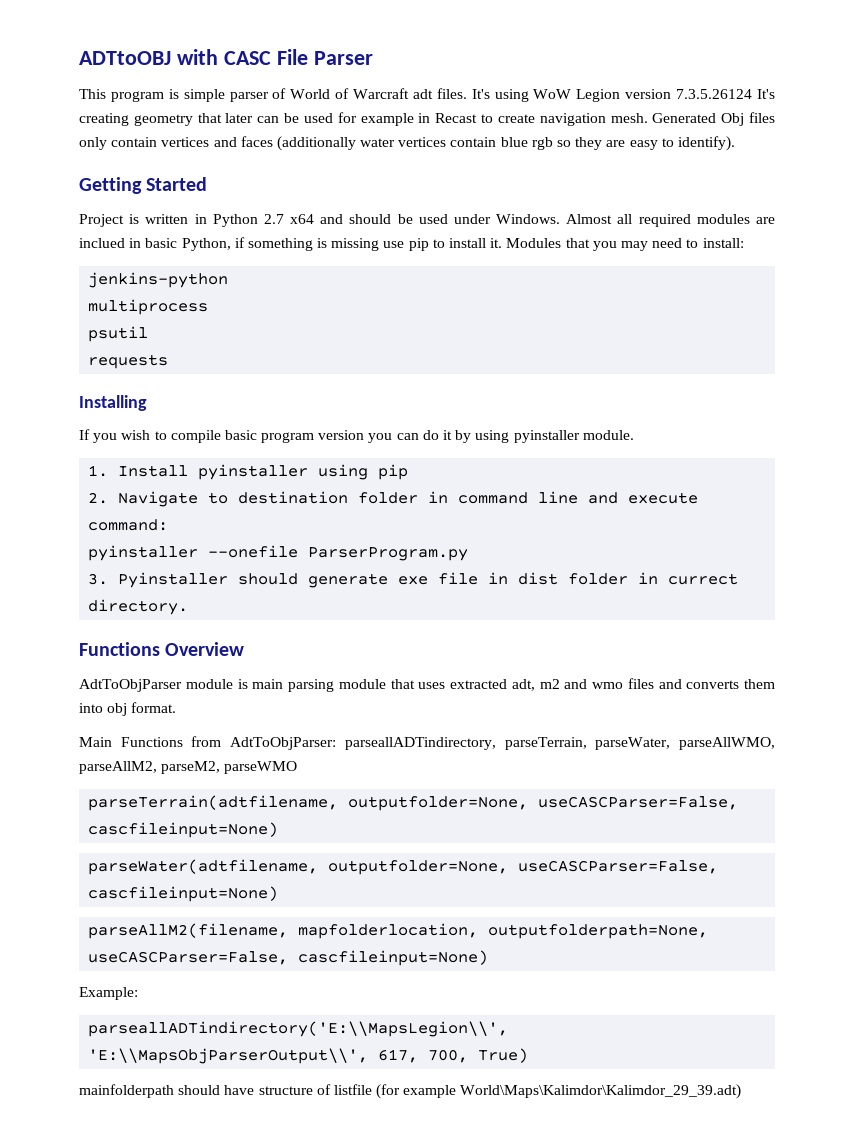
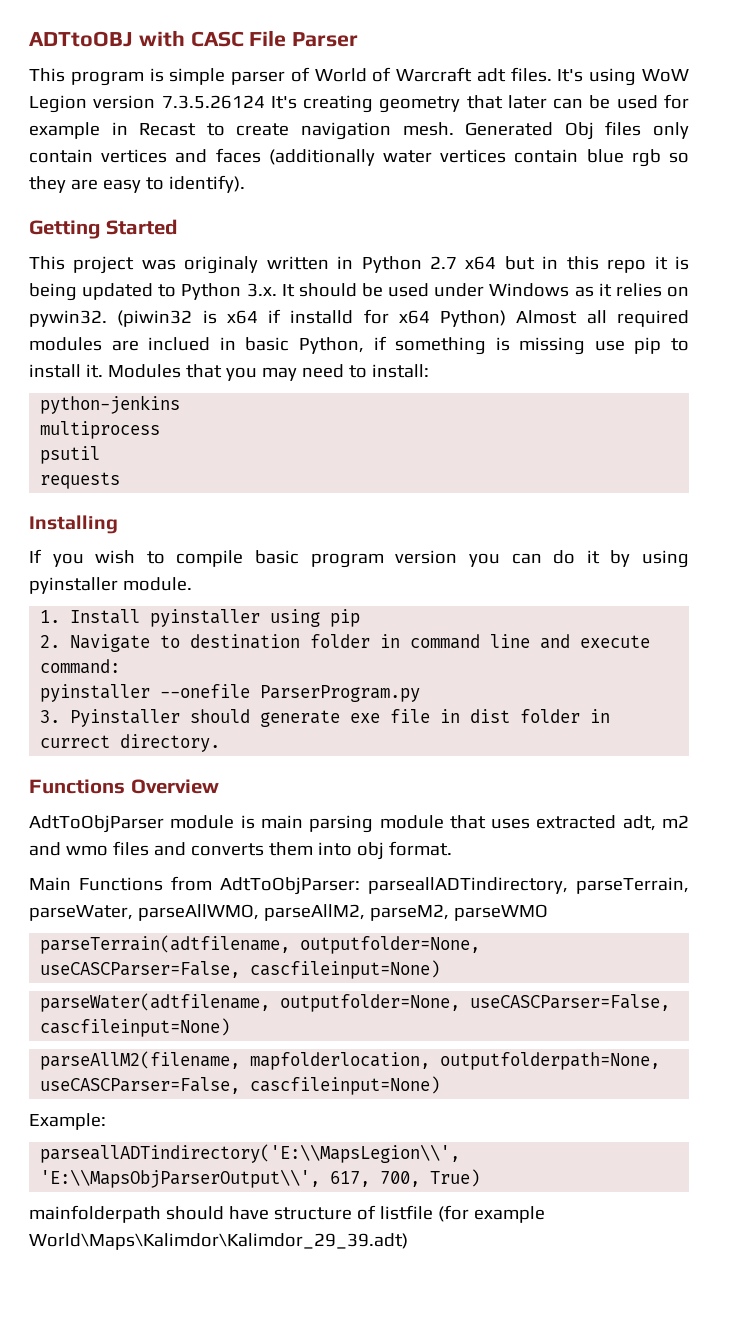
- Project is written in Python 2.7 x64 and should be used under Windows. Almost all required modules are inclued in basic Python, if something is missing use pip to install it.
+ This project was originaly written in Python 2.7 x64 but in this repo it is being updated to Python 3.x. It should be used under Windows as it relies on pywin32. (piwin32 is x64 if installd for x64 Python) Almost all required modules are inclued in basic Python, if something is missing use pip to install it.
- jenkins-python
+ python-jenkins

